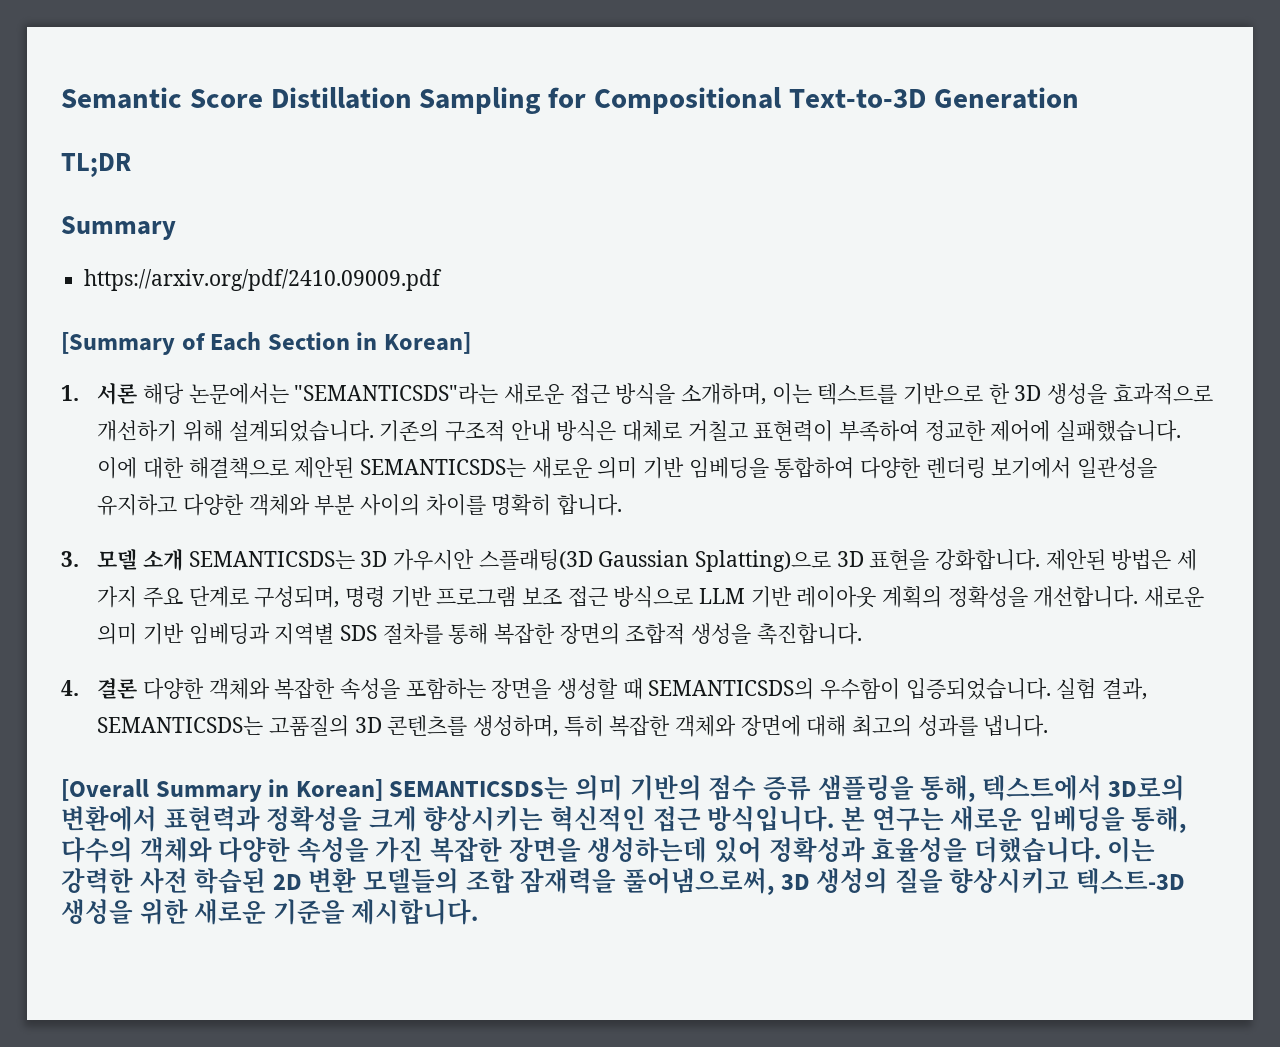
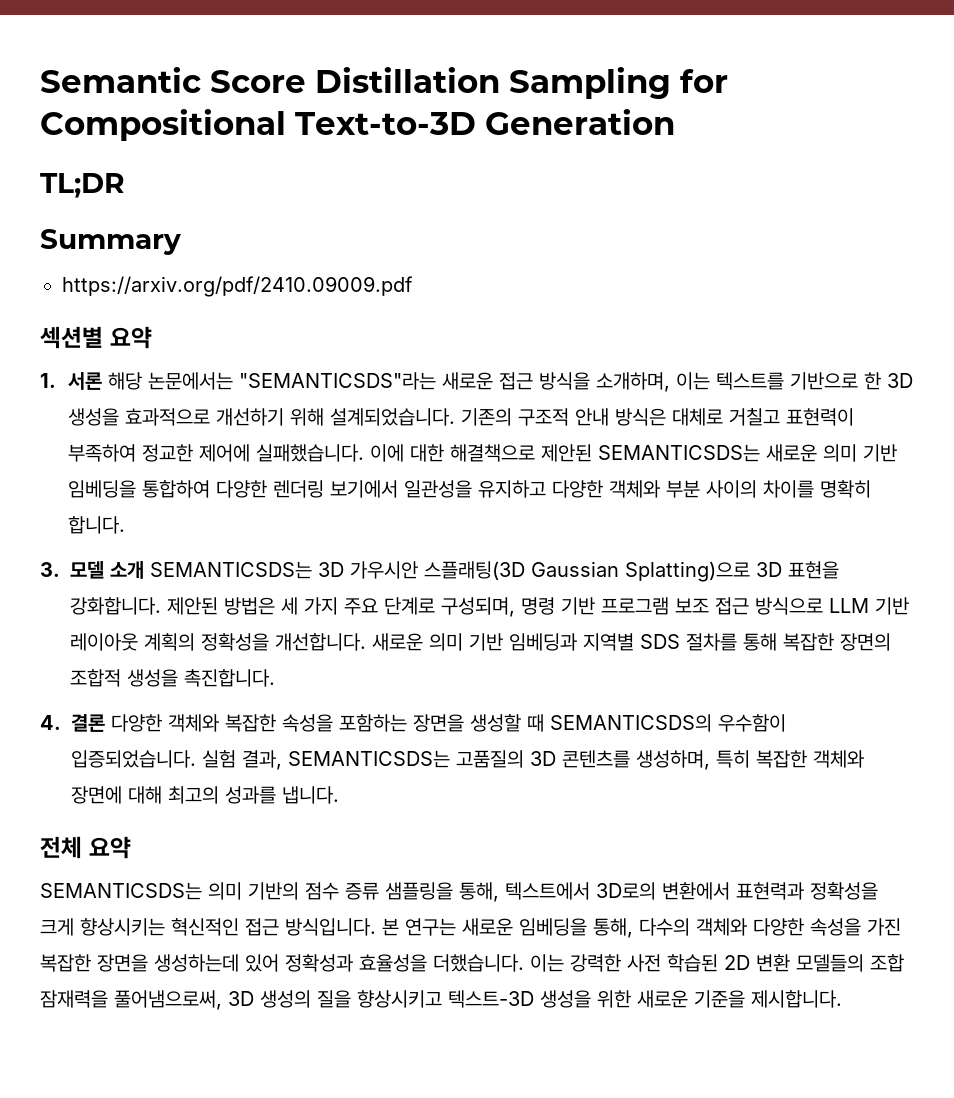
- [Summary of Each Section in Korean]
+ 섹션별 요약
- [Overall Summary in Korean] SEMANTICSDS는 의미 기반의 점수 증류 샘플링을 통해, 텍스트에서 3D로의 변환에서 표현력과 정확성을 크게 향상시키는 혁신적인 접근 방식입니다.
+ 전체 요약
+ SEMANTICSDS는 의미 기반의 점수 증류 샘플링을 통해, 텍스트에서 3D로의 변환에서 표현력과 정확성을 크게 향상시키는 혁신적인 접근 방식입니다.

